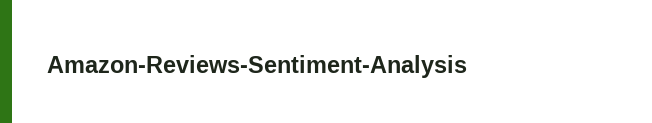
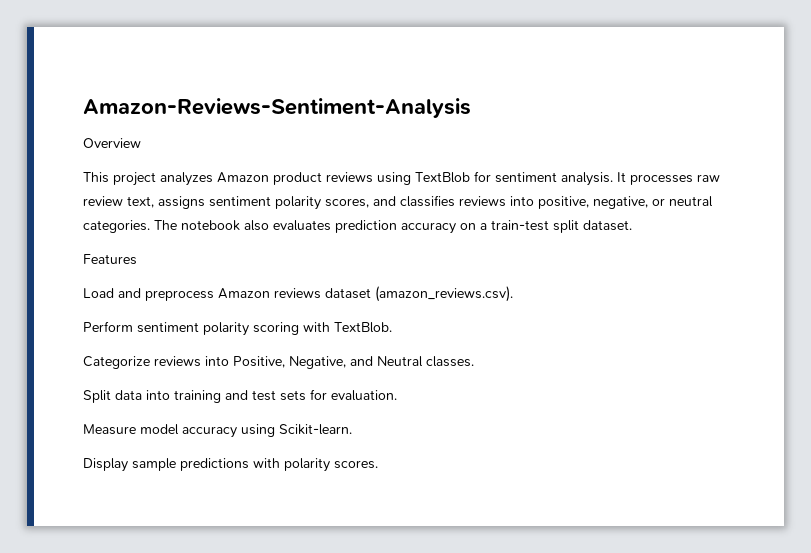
+ Overview
+ This project analyzes Amazon product reviews using TextBlob for sentiment analysis. It processes raw review text, assigns sentiment polarity scores, and classifies reviews into positive, negative, or neutral categories. The notebook also evaluates prediction accuracy on a train-test split dataset.
+ Features
+ Load and preprocess Amazon reviews dataset (amazon_reviews.csv).
+ Perform sentiment polarity scoring with TextBlob.
+ Categorize reviews into Positive, Negative, and Neutral classes.
+ Split data into training and test sets for evaluation.
+ Measure model accuracy using Scikit-learn.
+ Display sample predictions with polarity scores.

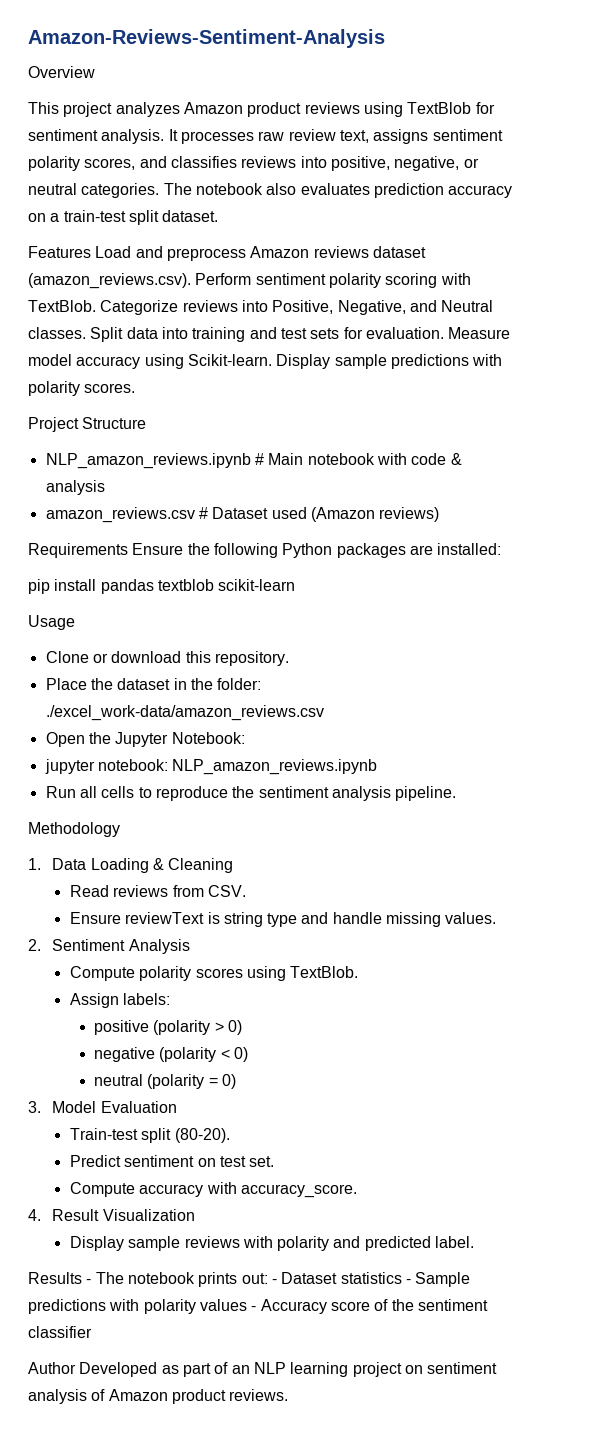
- Features
- Load and preprocess Amazon reviews dataset (amazon_reviews.csv).
- Perform sentiment polarity scoring with TextBlob.
- Categorize reviews into Positive, Negative, and Neutral classes.
- Split data into training and test sets for evaluation.
- Measure model accuracy using Scikit-learn.
- Display sample predictions with polarity scores.
+ Features Load and preprocess Amazon reviews dataset (amazon_reviews.csv). Perform sentiment polarity scoring with TextBlob. Categorize reviews into Positive, Negative, and Neutral classes. Split data into training and test sets for evaluation. Measure model accuracy using Scikit-learn. Display sample predictions with polarity scores.
+ Project Structure
+ NLP_amazon_reviews.ipynb # Main notebook with code & analysis
+ amazon_reviews.csv # Dataset used (Amazon reviews)
+ Requirements Ensure the following Python packages are installed:
+ pip install pandas textblob scikit-learn
+ Usage
+ Clone or download this repository.
+ Place the dataset in the folder: ./excel_work-data/amazon_reviews.csv
+ Open the Jupyter Notebook:
+ jupyter notebook: NLP_amazon_reviews.ipynb
+ Run all cells to reproduce the sentiment analysis pipeline.
+ Methodology
+ 1. Data Loading & Cleaning
+ Read reviews from CSV.
+ Ensure reviewText is string type and handle missing values.
+ 2. Sentiment Analysis
+ Compute polarity scores using TextBlob.
+ Assign labels:
+ positive (polarity > 0)
+ negative (polarity < 0)
+ neutral (polarity = 0)
+ 3. Model Evaluation
+ Train-test split (80-20).
+ Predict sentiment on test set.
+ Compute accuracy with accuracy_score.
+ 4. Result Visualization
+ Display sample reviews with polarity and predicted label.
+ Results - The notebook prints out: - Dataset statistics - Sample predictions with polarity values - Accuracy score of the sentiment classifier
+ Author Developed as part of an NLP learning project on sentiment analysis of Amazon product reviews.

